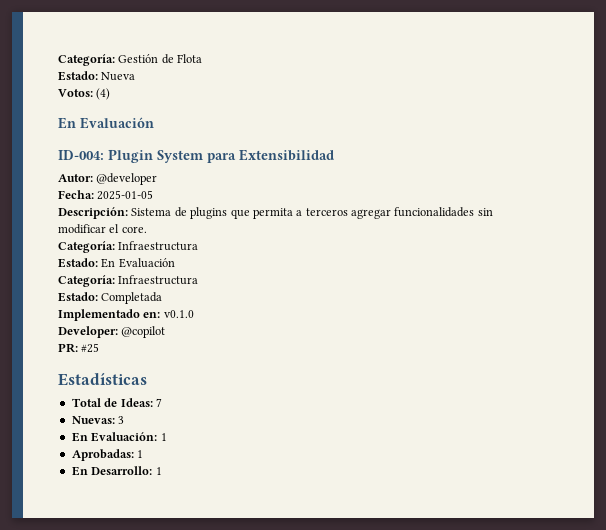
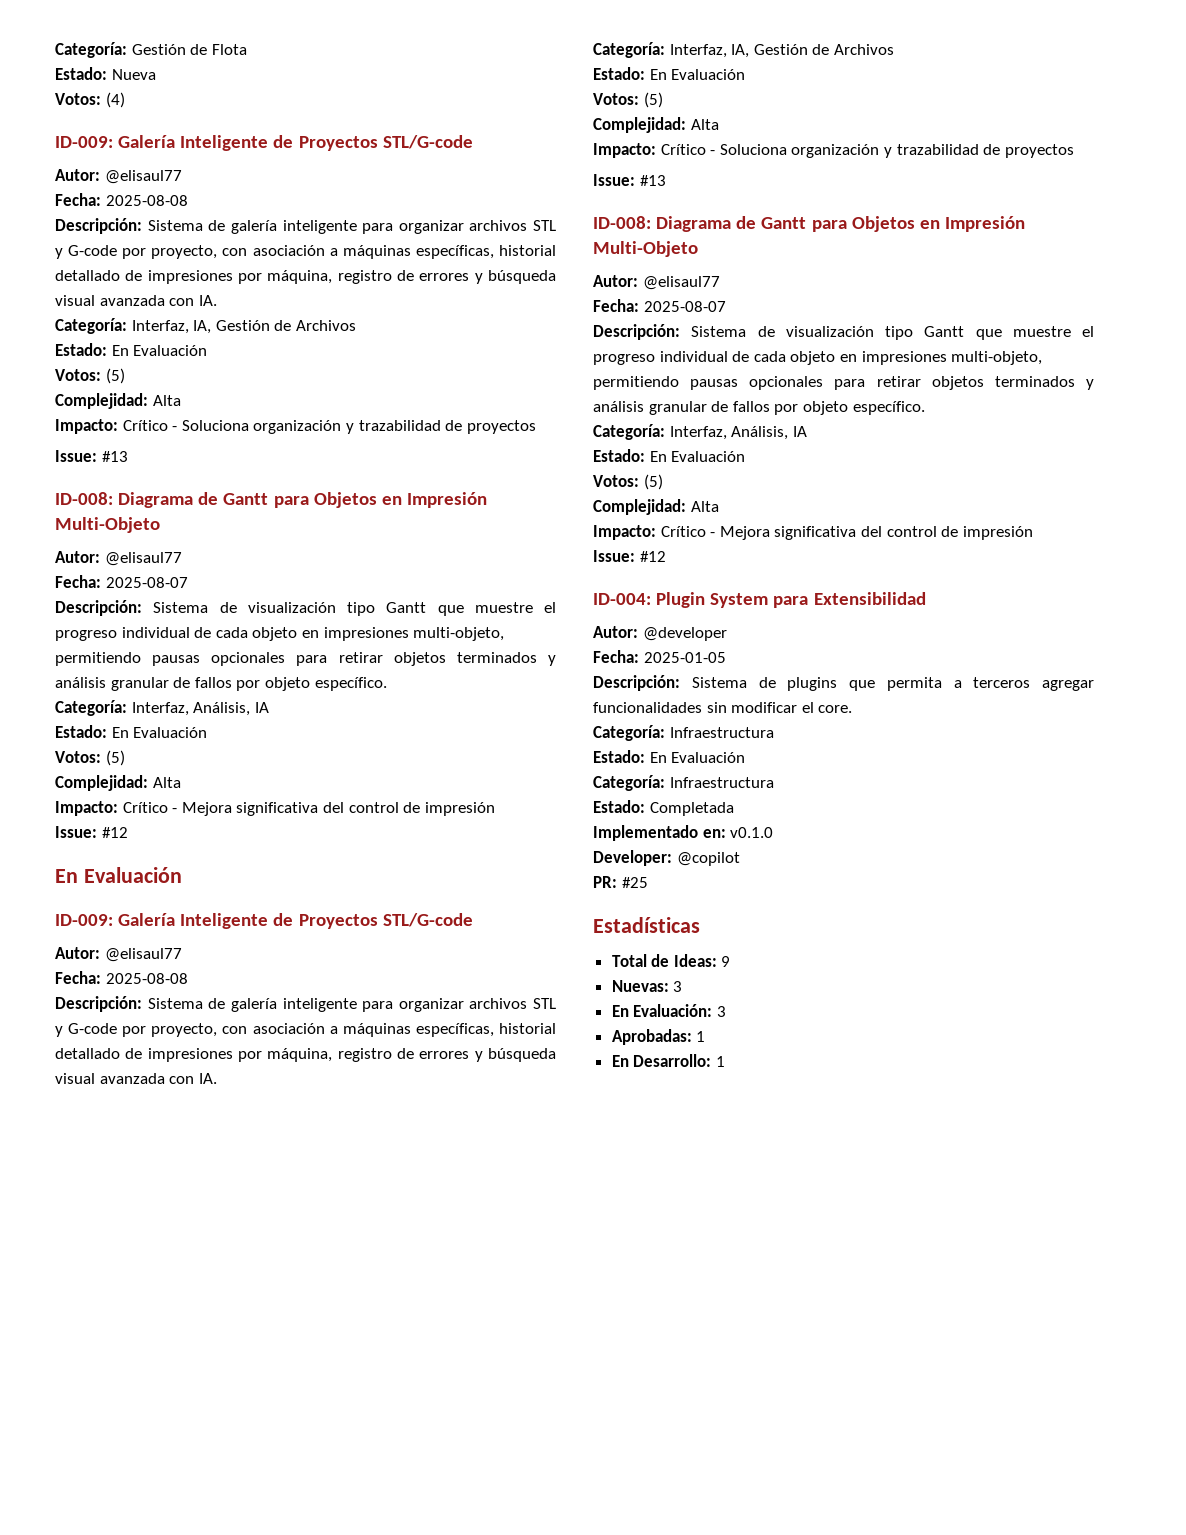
  Votos: (4)
+ ID-009: Galería Inteligente de Proyectos STL/G-code
+ Autor: @elisaul77
+ Fecha: 2025-08-08
+ Descripción: Sistema de galería inteligente para organizar archivos STL y G-code por proyecto, con asociación a máquinas específicas, historial detallado de impresiones por máquina, registro de errores y búsqueda visual avanzada con IA.
+ Categoría: Interfaz, IA, Gestión de Archivos
+ Estado: En Evaluación
+ Votos: (5)
+ Complejidad: Alta
+ Impacto: Crítico - Soluciona organización y trazabilidad de proyectos
+ Issue: #13
+ ID-008: Diagrama de Gantt para Objetos en Impresión Multi-Objeto
+ Autor: @elisaul77
+ Fecha: 2025-08-07
+ Descripción: Sistema de visualización tipo Gantt que muestre el progreso individual de cada objeto en impresiones multi-objeto, permitiendo pausas opcionales para retirar objetos terminados y análisis granular de fallos por objeto específico.
+ Categoría: Interfaz, Análisis, IA
+ Estado: En Evaluación
+ Votos: (5)
+ Complejidad: Alta
+ Impacto: Crítico - Mejora significativa del control de impresión
+ Issue: #12
  En Evaluación
+ ID-009: Galería Inteligente de Proyectos STL/G-code
+ Autor: @elisaul77
+ Fecha: 2025-08-08
+ Descripción: Sistema de galería inteligente para organizar archivos STL y G-code por proyecto, con asociación a máquinas específicas, historial detallado de impresiones por máquina, registro de errores y búsqueda visual avanzada con IA.
+ Categoría: Interfaz, IA, Gestión de Archivos
+ Estado: En Evaluación
+ Votos: (5)
+ Complejidad: Alta
+ Impacto: Crítico - Soluciona organización y trazabilidad de proyectos
+ Issue: #13
+ ID-008: Diagrama de Gantt para Objetos en Impresión Multi-Objeto
+ Autor: @elisaul77
+ Fecha: 2025-08-07
+ Descripción: Sistema de visualización tipo Gantt que muestre el progreso individual de cada objeto en impresiones multi-objeto, permitiendo pausas opcionales para retirar objetos terminados y análisis granular de fallos por objeto específico.
+ Categoría: Interfaz, Análisis, IA
+ Estado: En Evaluación
+ Votos: (5)
+ Complejidad: Alta
+ Impacto: Crítico - Mejora significativa del control de impresión
+ Issue: #12
- Total de Ideas: 7
+ Total de Ideas: 9
- En Evaluación: 1
+ En Evaluación: 3

